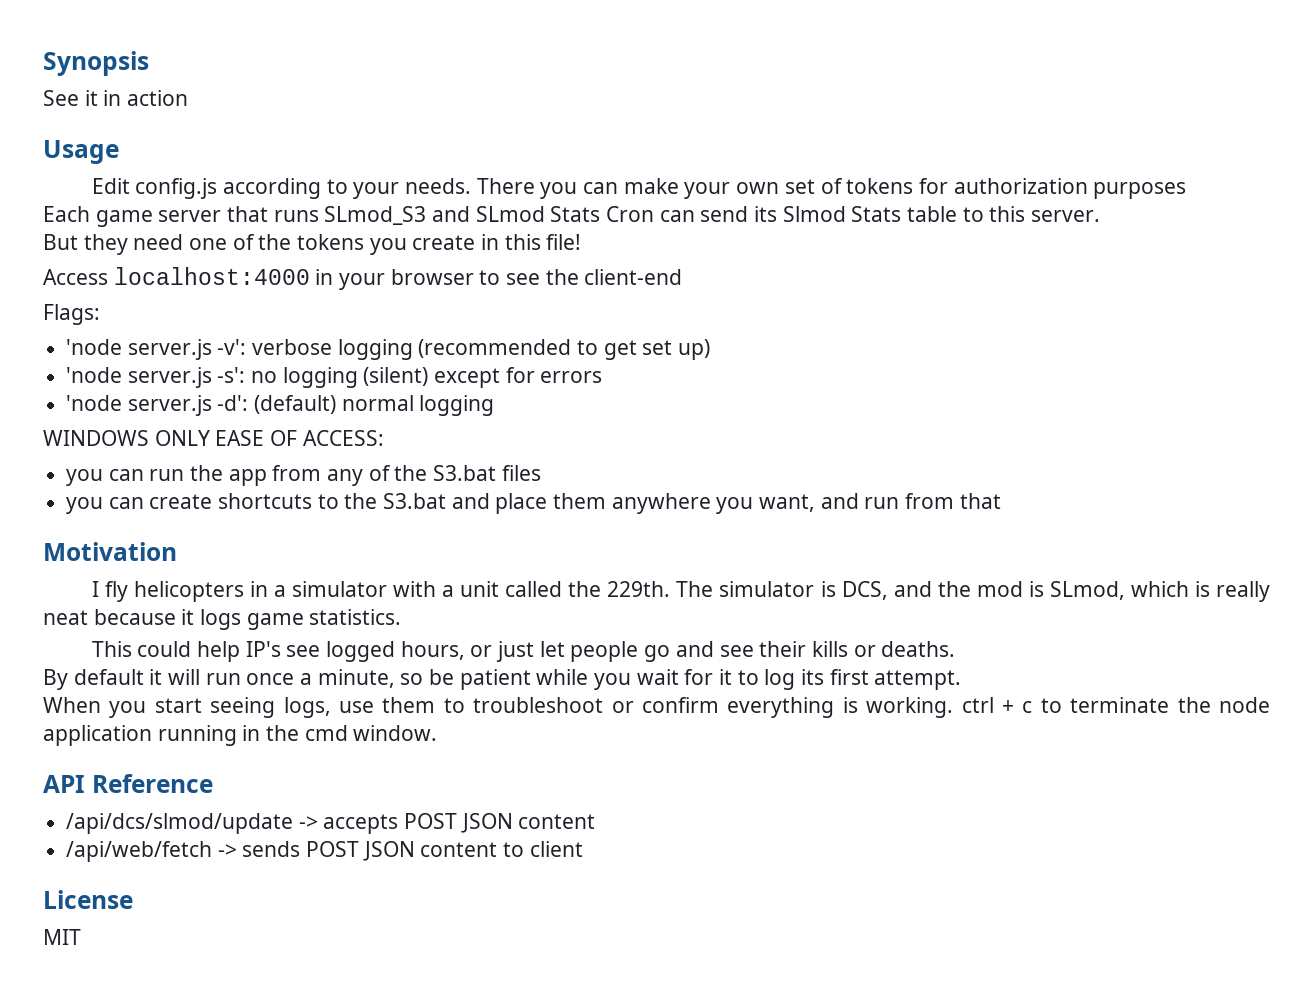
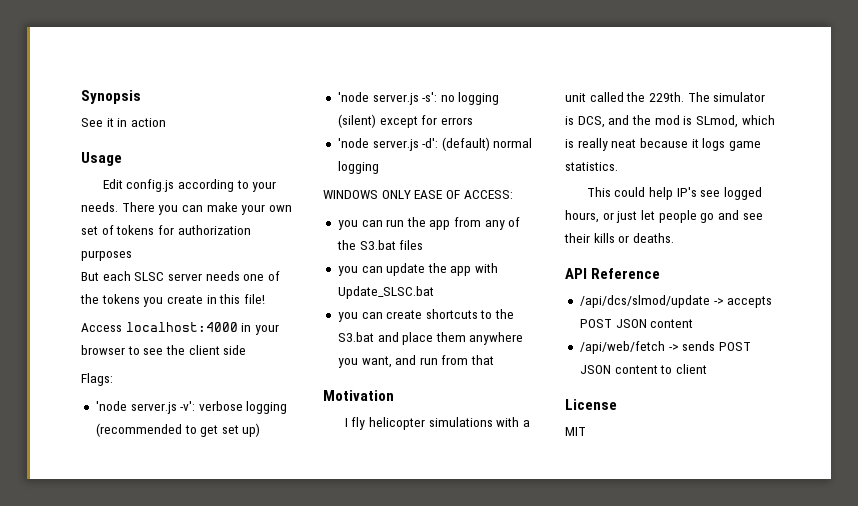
- Each game server that runs SLmod_S3 and SLmod Stats Cron can send its Slmod Stats table to this server.
- But they need one of the tokens you create in this file!
+ But each SLSC server needs one of the tokens you create in this file!
- Access localhost:4000 in your browser to see the client-end
+ Access localhost:4000 in your browser to see the client side
+ you can update the app with Update_SLSC.bat
- I fly helicopters in a simulator with a unit called the 229th.
+ I fly helicopter simulations with a unit called the 229th.
- By default it will run once a minute, so be patient while you wait for it to log its first attempt.
- When you start seeing logs, use them to troubleshoot or confirm everything is working. ctrl + c to terminate the node application running in the cmd window.

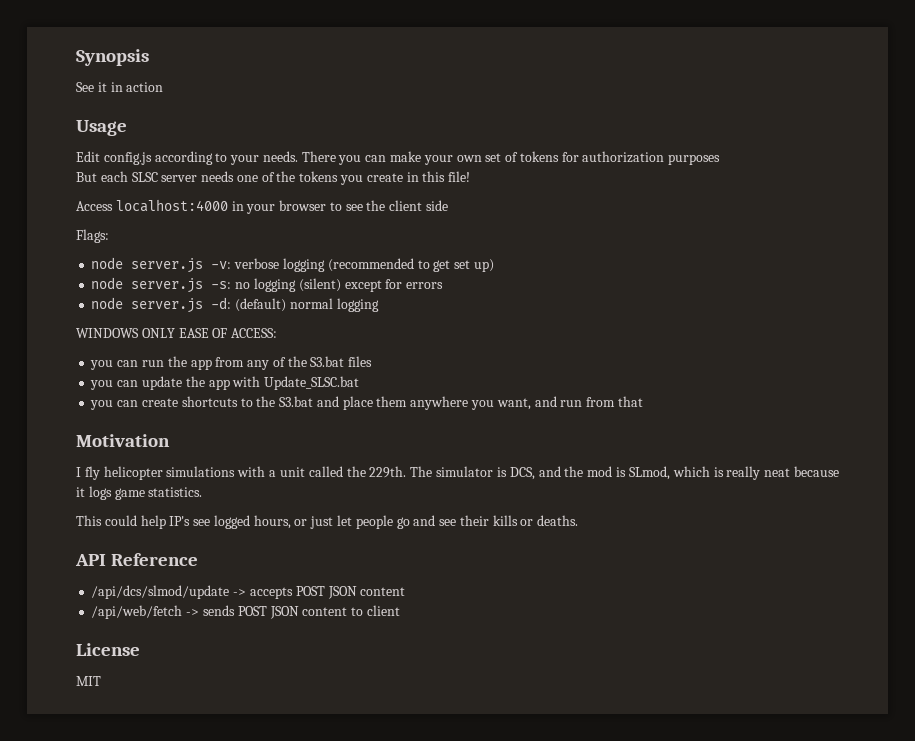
- 'node server.js -v': verbose logging (recommended to get set up)
+ node server.js -v: verbose logging (recommended to get set up)
- 'node server.js -s': no logging (silent) except for errors
+ node server.js -s: no logging (silent) except for errors
- 'node server.js -d': (default) normal logging
+ node server.js -d: (default) normal logging

